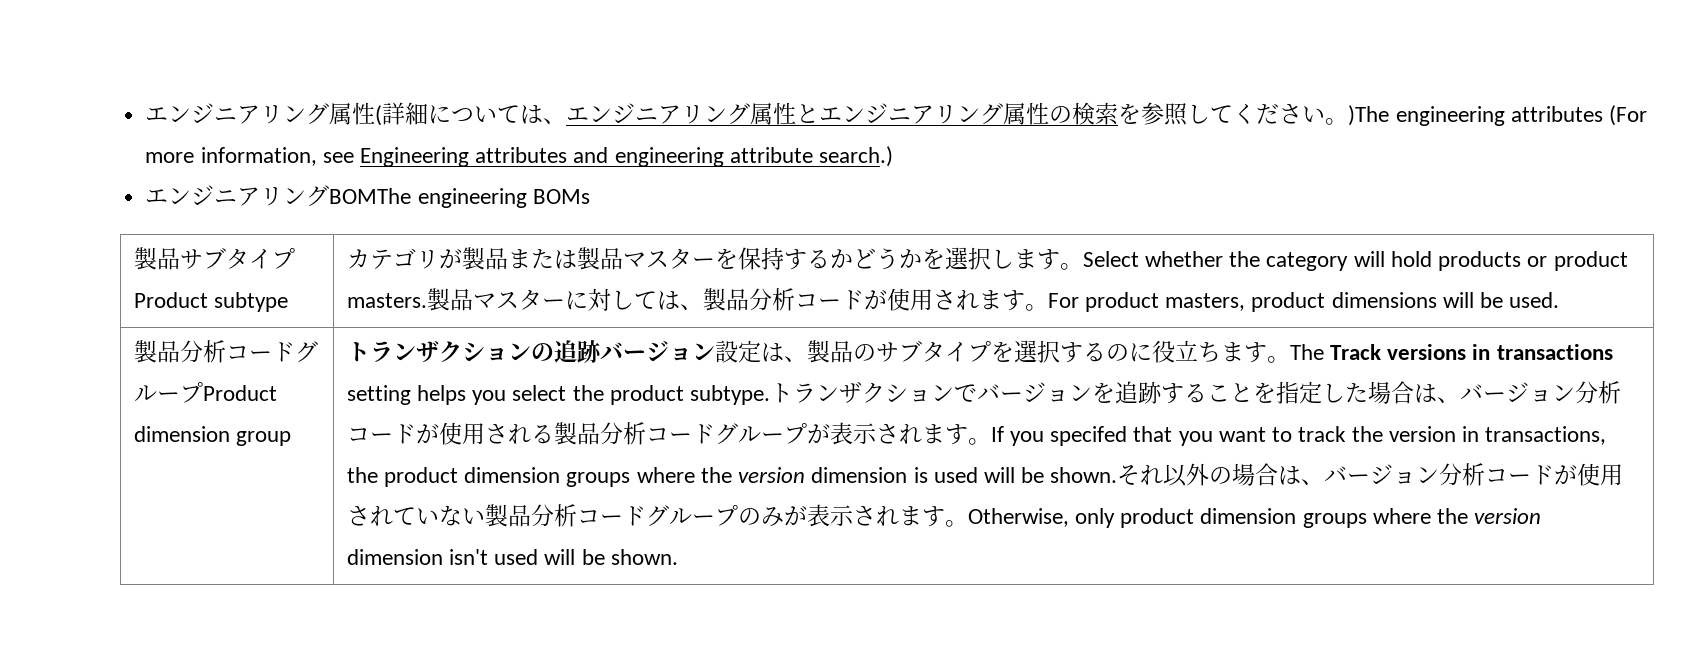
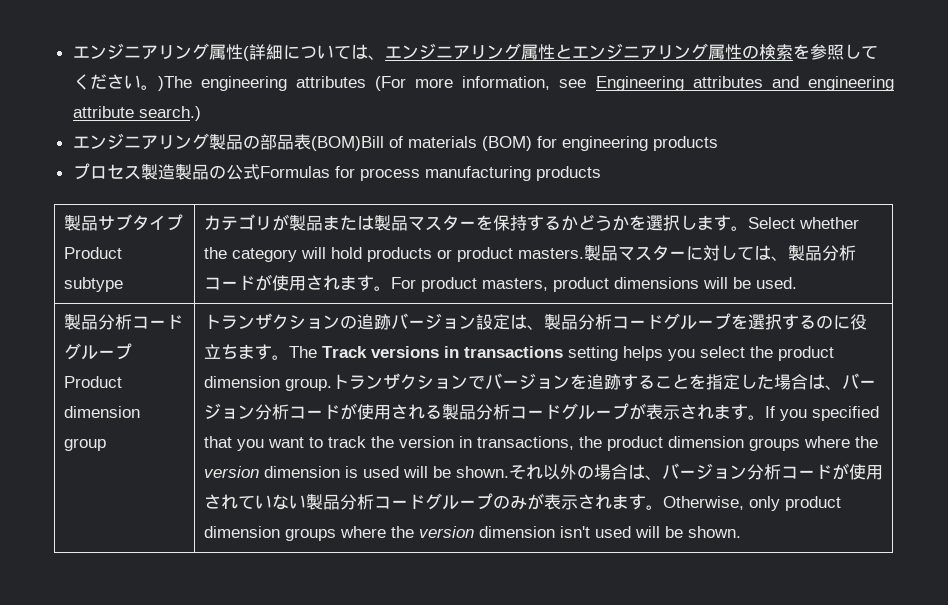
- エンジニアリングBOMThe engineering BOMs
+ エンジニアリング製品の部品表(BOM)Bill of materials (BOM) for engineering products
+ プロセス製造製品の公式Formulas for process manufacturing products
- トランザクションの追跡バージョン設定は、製品のサブタイプを選択するのに役立ちます。
+ トランザクションの追跡バージョン設定は、製品分析コードグループを選択するのに役立ちます。
- The Track versions in transactions setting helps you select the product subtype.
+ The Track versions in transactions setting helps you select the product dimension group.
- If you specifed that you want to track the version in transactions, the product dimension groups where the version dimension is used will be shown.
+ If you specified that you want to track the version in transactions, the product dimension groups where the version dimension is used will be shown.

